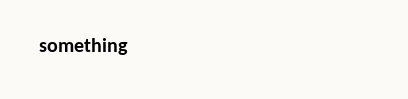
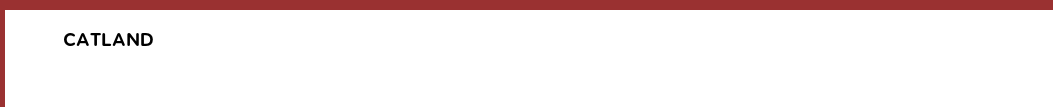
- something
+ CATLAND

